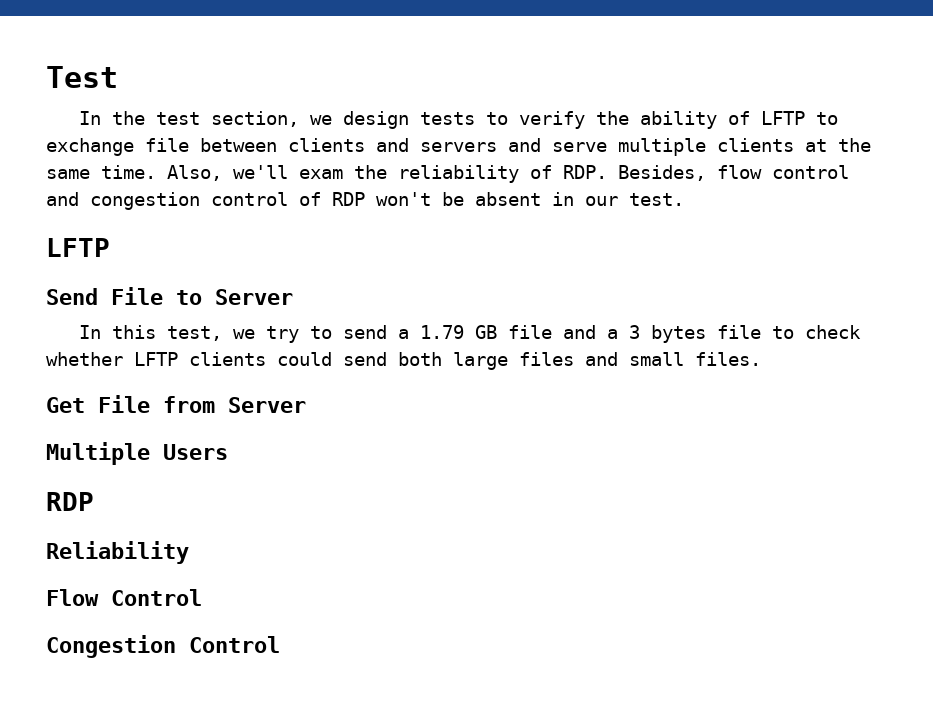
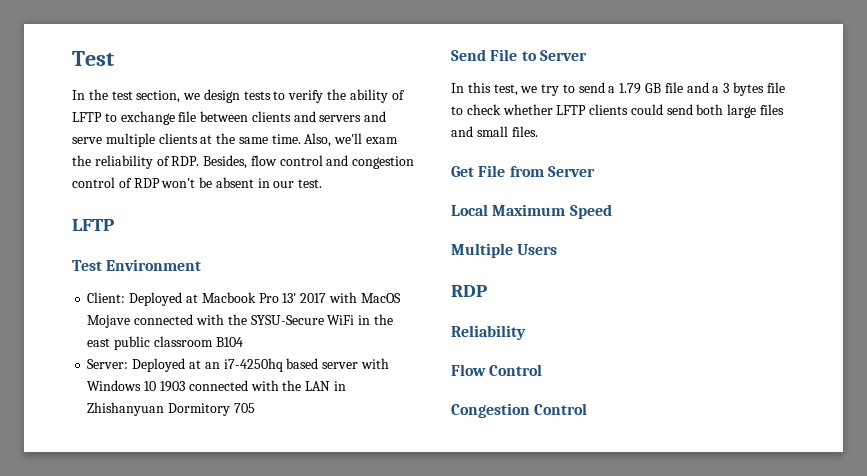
+ Test Environment
+ Client: Deployed at Macbook Pro 13' 2017 with MacOS Mojave connected with the SYSU-Secure WiFi in the east public classroom B104
+ Server: Deployed at an i7-4250hq based server with Windows 10 1903 connected with the LAN in Zhishanyuan Dormitory 705
+ Local Maximum Speed

